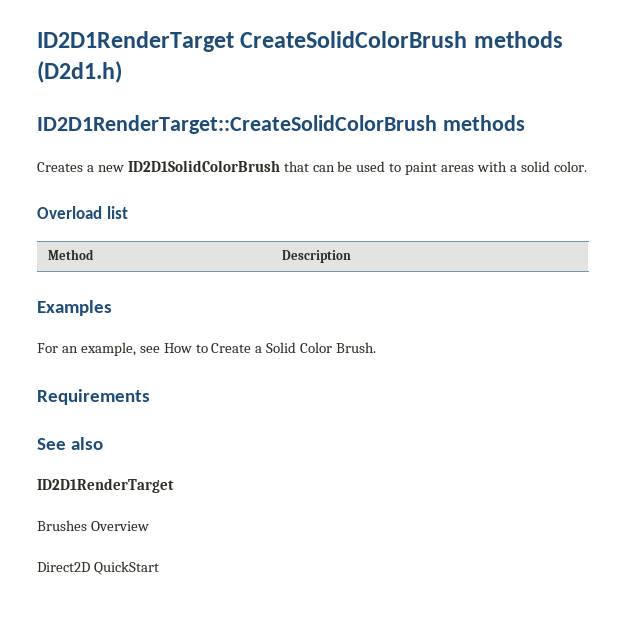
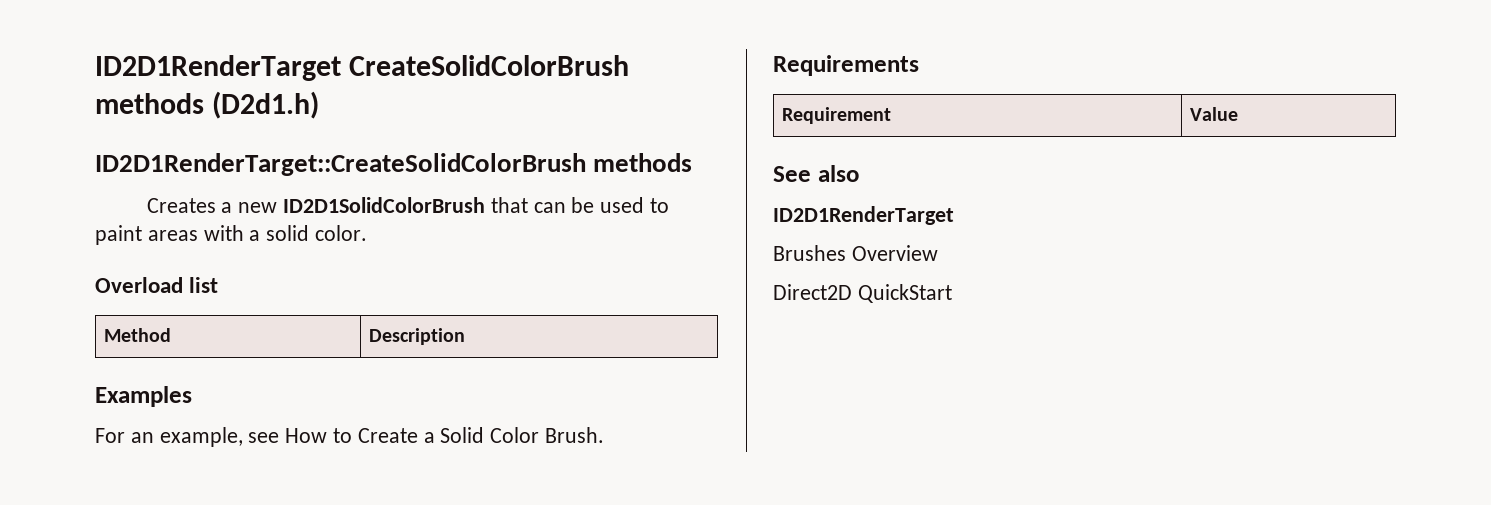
+ Requirement | Value

